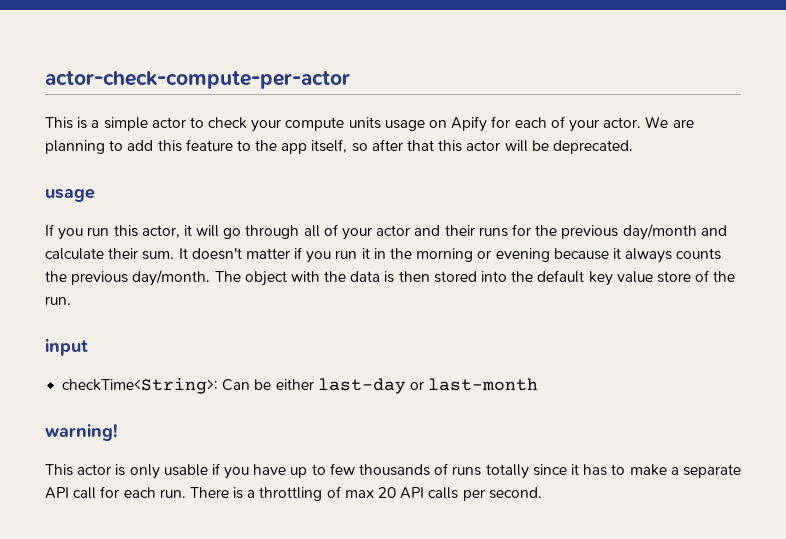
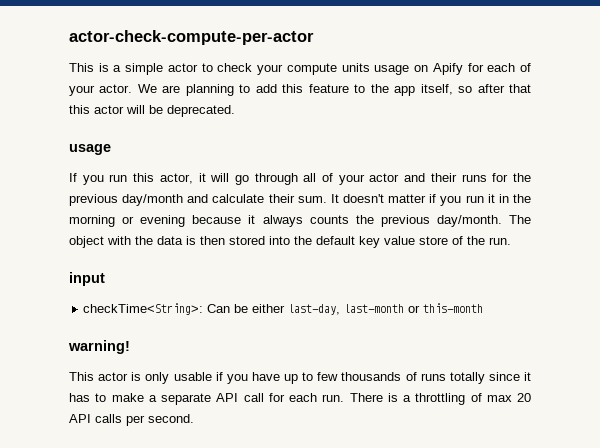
- checkTime<String>: Can be either last-day or last-month
+ checkTime<String>: Can be either last-day, last-month or this-month

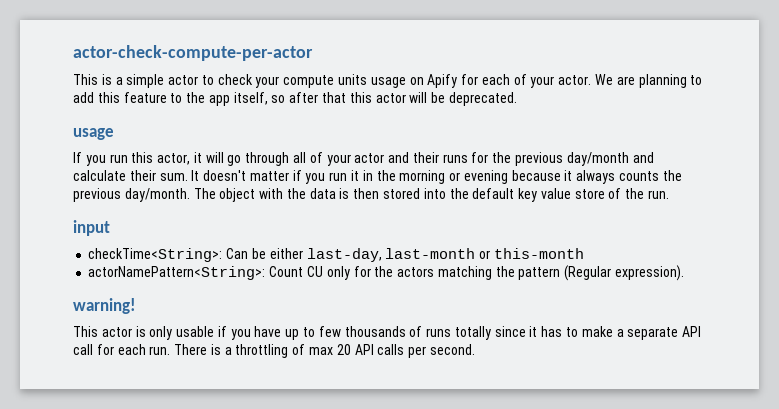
+ actorNamePattern<String>: Count CU only for the actors matching the pattern (Regular expression).

